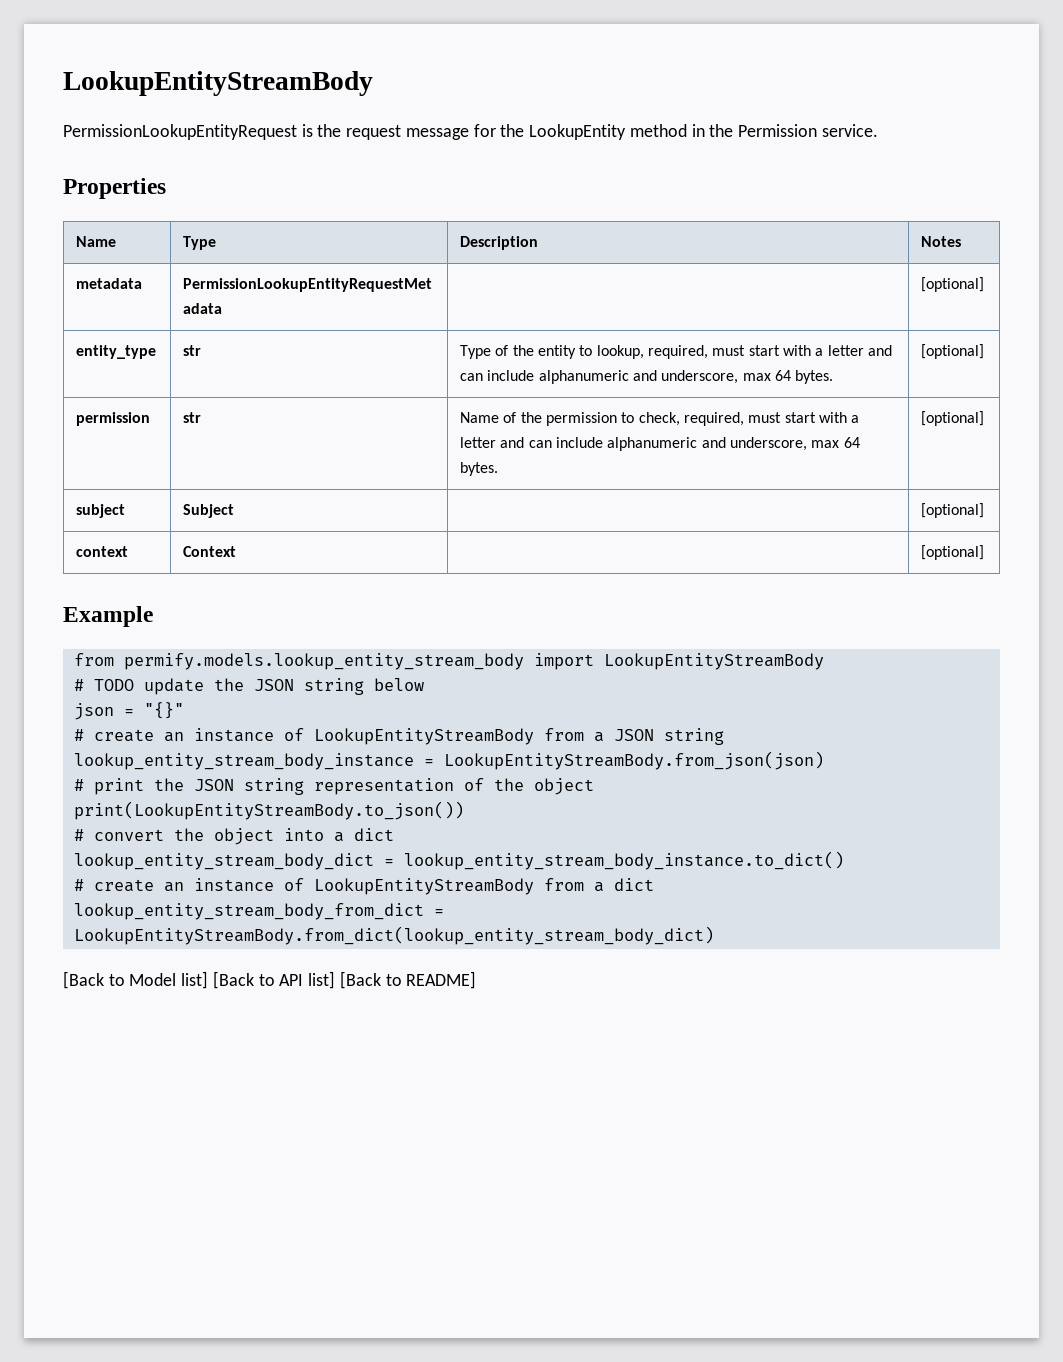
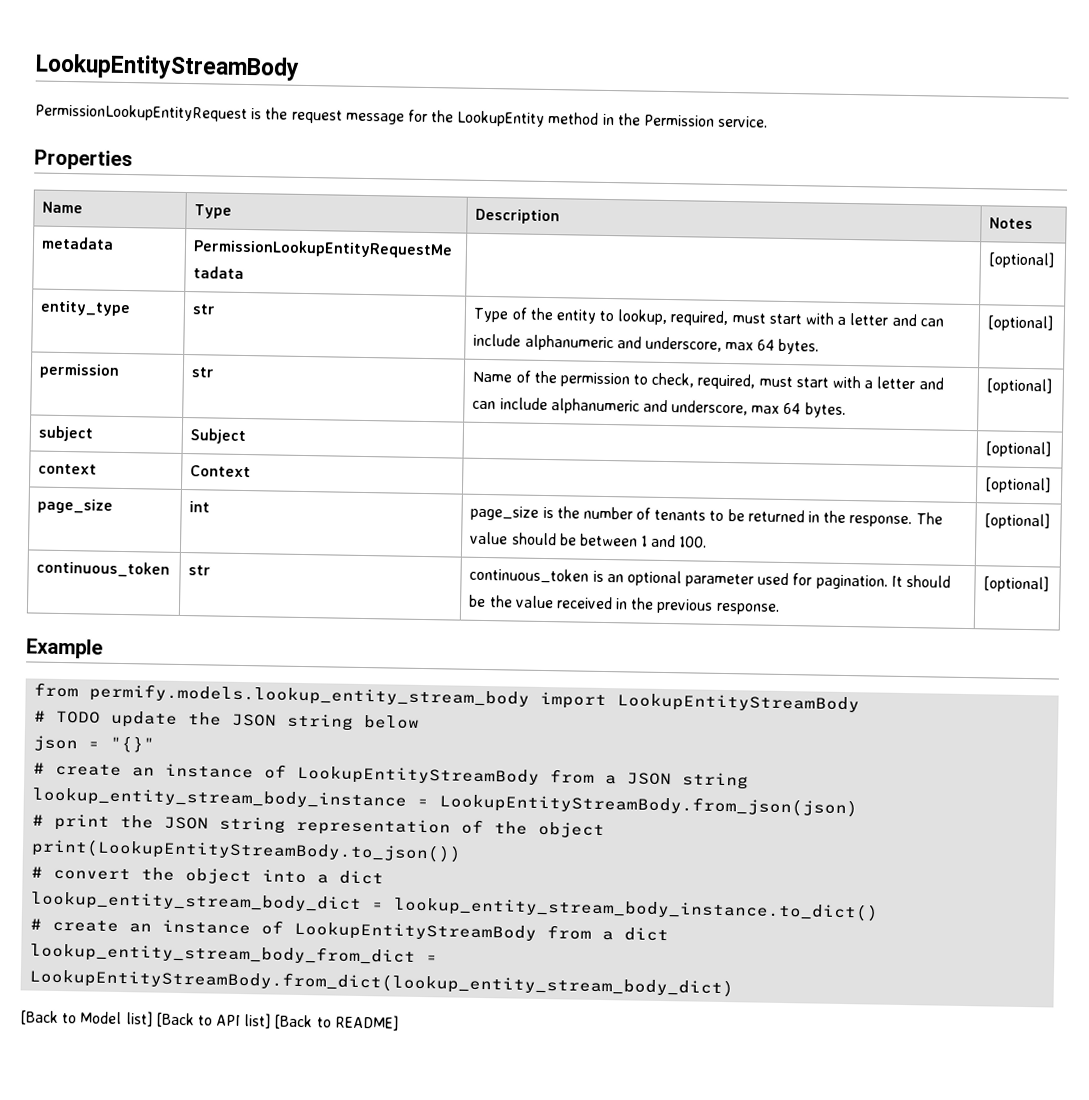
+ page_size | int | page_size is the number of tenants to be returned in the response. The value should be between 1 and 100. | [optional]
+ continuous_token | str | continuous_token is an optional parameter used for pagination. It should be the value received in the previous response. | [optional]

